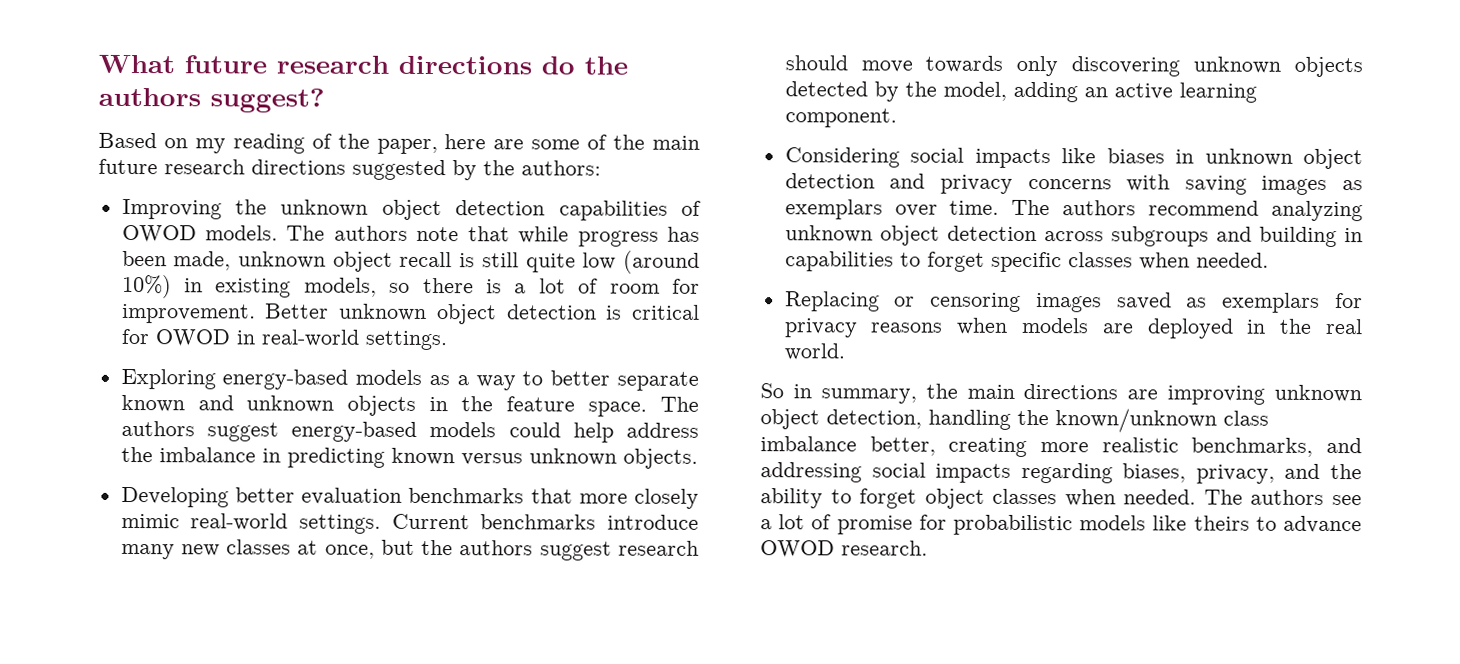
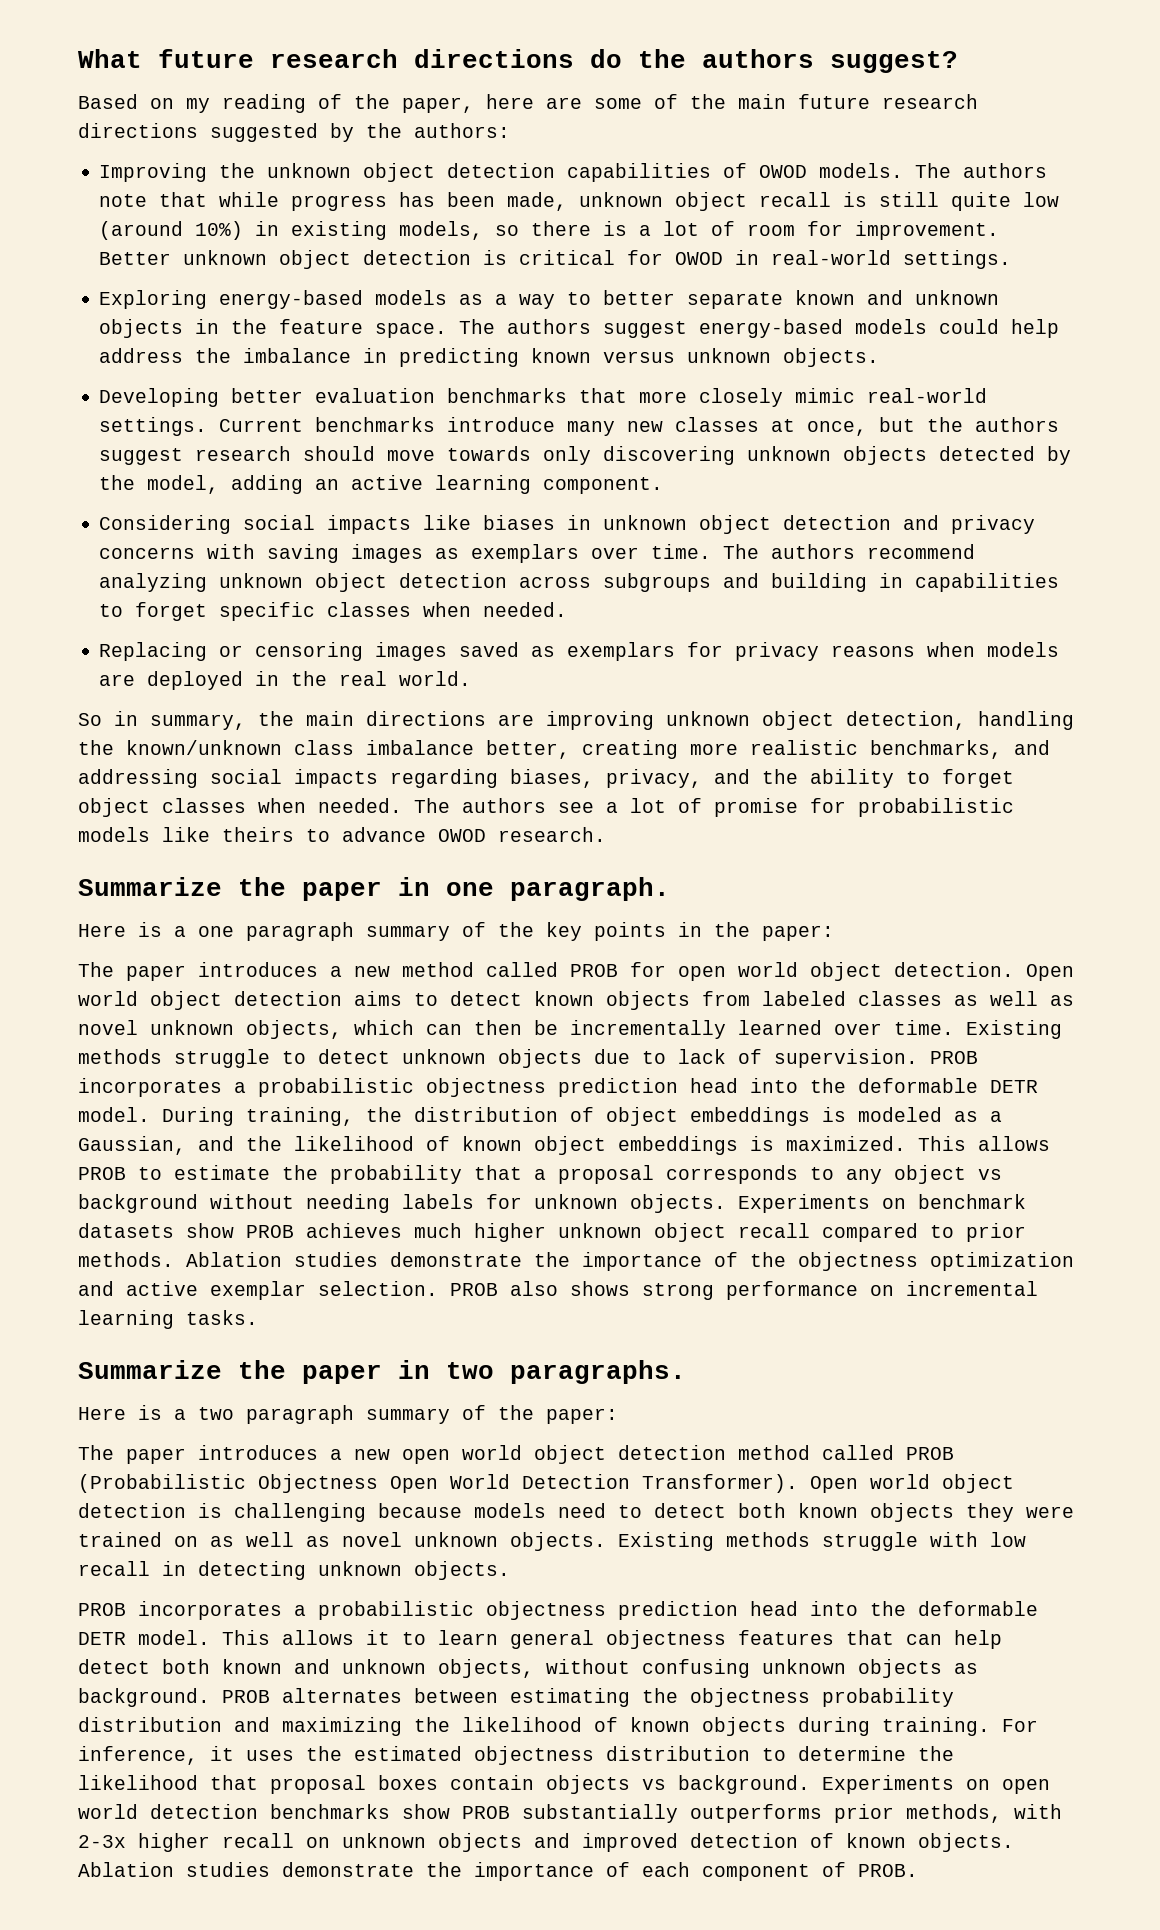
+ Summarize the paper in one paragraph.
+ Here is a one paragraph summary of the key points in the paper:
+ The paper introduces a new method called PROB for open world object detection. Open world object detection aims to detect known objects from labeled classes as well as novel unknown objects, which can then be incrementally learned over time. Existing methods struggle to detect unknown objects due to lack of supervision. PROB incorporates a probabilistic objectness prediction head into the deformable DETR model. During training, the distribution of object embeddings is modeled as a Gaussian, and the likelihood of known object embeddings is maximized. This allows PROB to estimate the probability that a proposal corresponds to any object vs background without needing labels for unknown objects. Experiments on benchmark datasets show PROB achieves much higher unknown object recall compared to prior methods. Ablation studies demonstrate the importance of the objectness optimization and active exemplar selection. PROB also shows strong performance on incremental learning tasks.
+ Summarize the paper in two paragraphs.
+ Here is a two paragraph summary of the paper:
+ The paper introduces a new open world object detection method called PROB (Probabilistic Objectness Open World Detection Transformer). Open world object detection is challenging because models need to detect both known objects they were trained on as well as novel unknown objects. Existing methods struggle with low recall in detecting unknown objects.
+ PROB incorporates a probabilistic objectness prediction head into the deformable DETR model. This allows it to learn general objectness features that can help detect both known and unknown objects, without confusing unknown objects as background. PROB alternates between estimating the objectness probability distribution and maximizing the likelihood of known objects during training. For inference, it uses the estimated objectness distribution to determine the likelihood that proposal boxes contain objects vs background. Experiments on open world detection benchmarks show PROB substantially outperforms prior methods, with 2-3x higher recall on unknown objects and improved detection of known objects. Ablation studies demonstrate the importance of each component of PROB.

